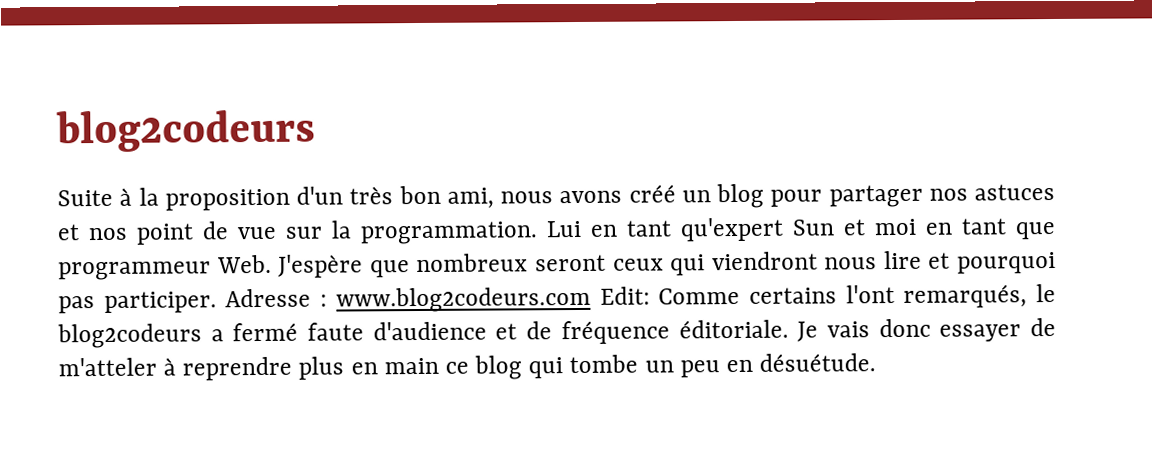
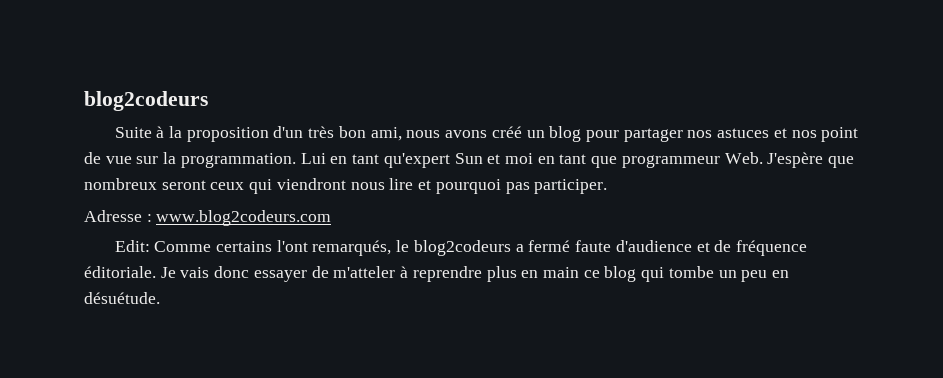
- Lui en tant qu'expert Sun et moi en tant que programmeur Web. J'espère que nombreux seront ceux qui viendront nous lire et pourquoi pas participer. Adresse : www.blog2codeurs.com Edit: Comme certains l'ont remarqués, le blog2codeurs a fermé faute d'audience et de fréquence éditoriale.
+ Lui en tant qu'expert Sun et moi en tant que programmeur Web. J'espère que nombreux seront ceux qui viendront nous lire et pourquoi pas participer.
+ Adresse : www.blog2codeurs.com
+ Edit: Comme certains l'ont remarqués, le blog2codeurs a fermé faute d'audience et de fréquence éditoriale.

